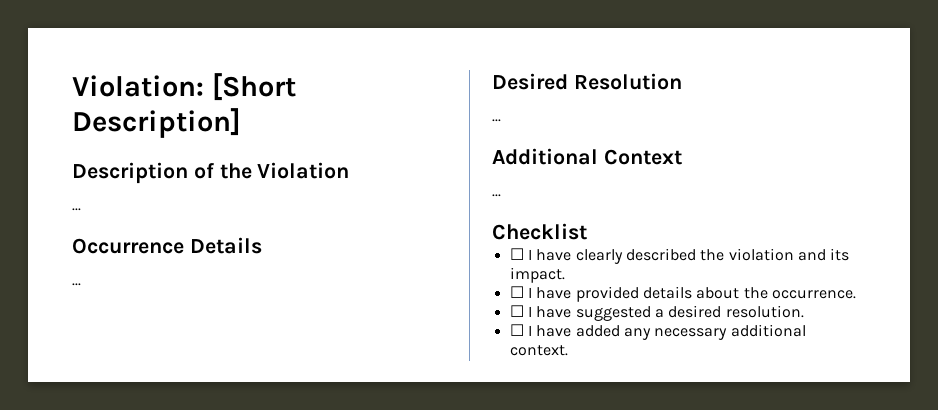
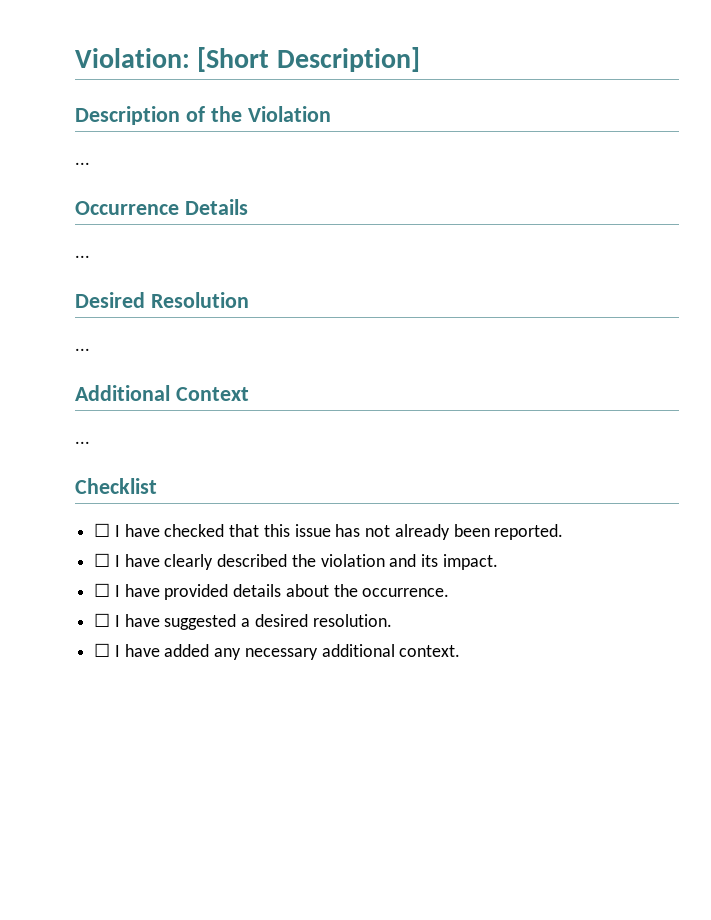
+ ☐ I have checked that this issue has not already been reported.

